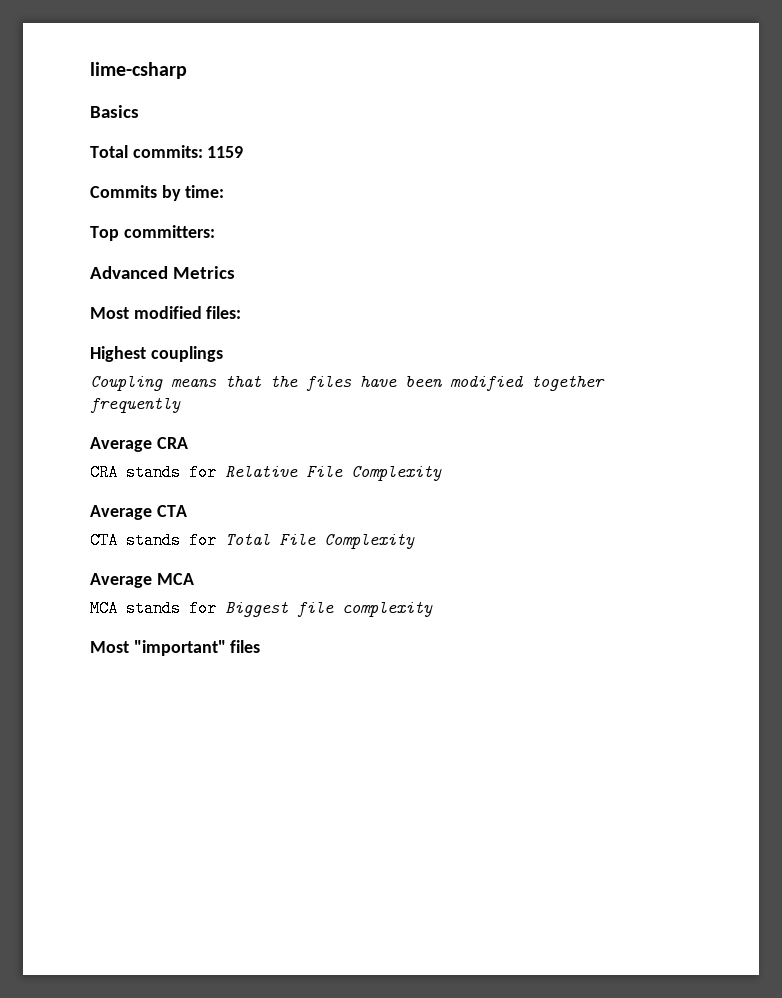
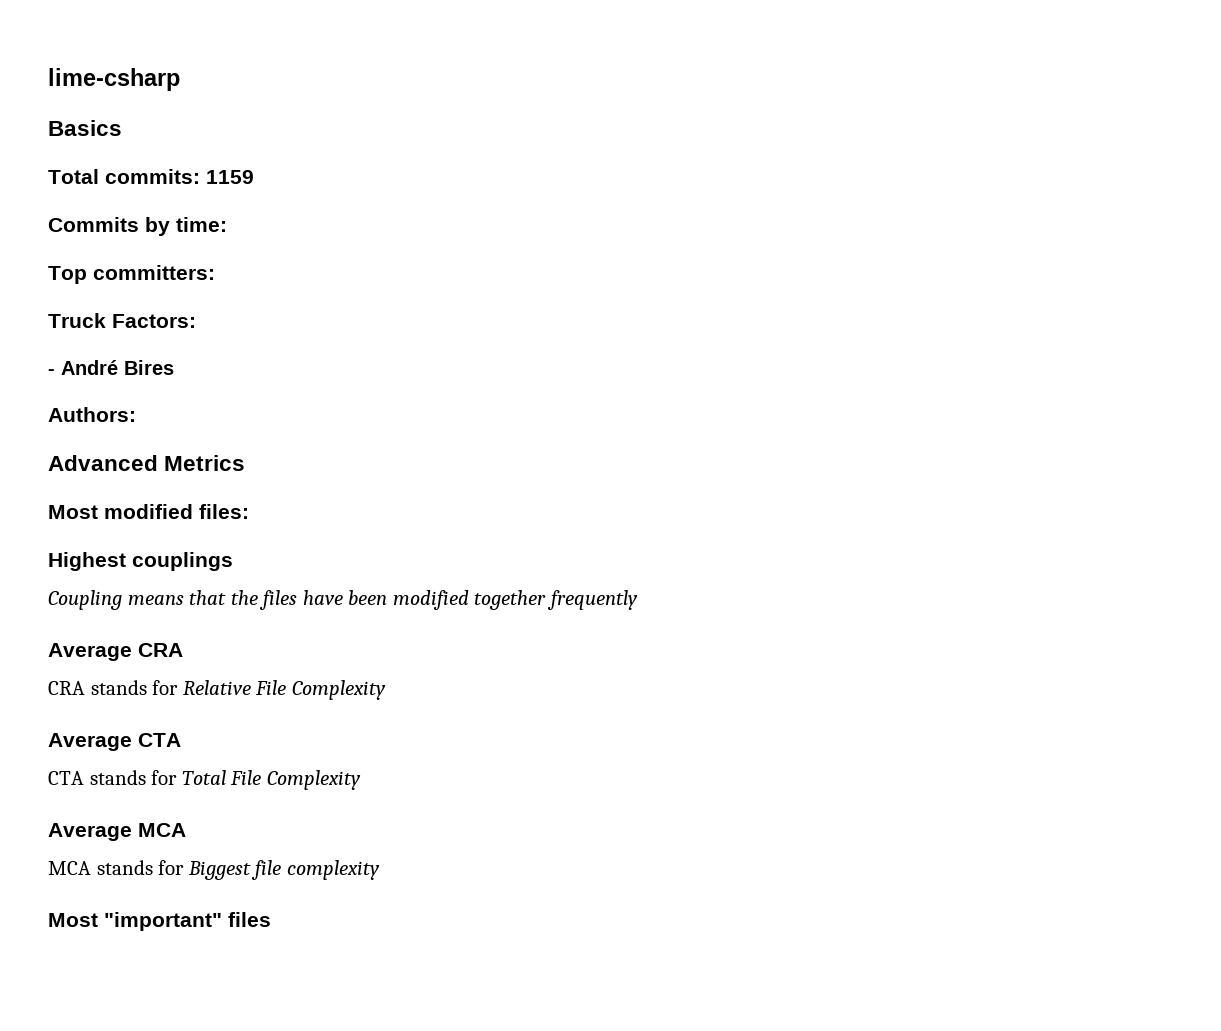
+ Truck Factors:
+ - André Bires
+ Authors:

